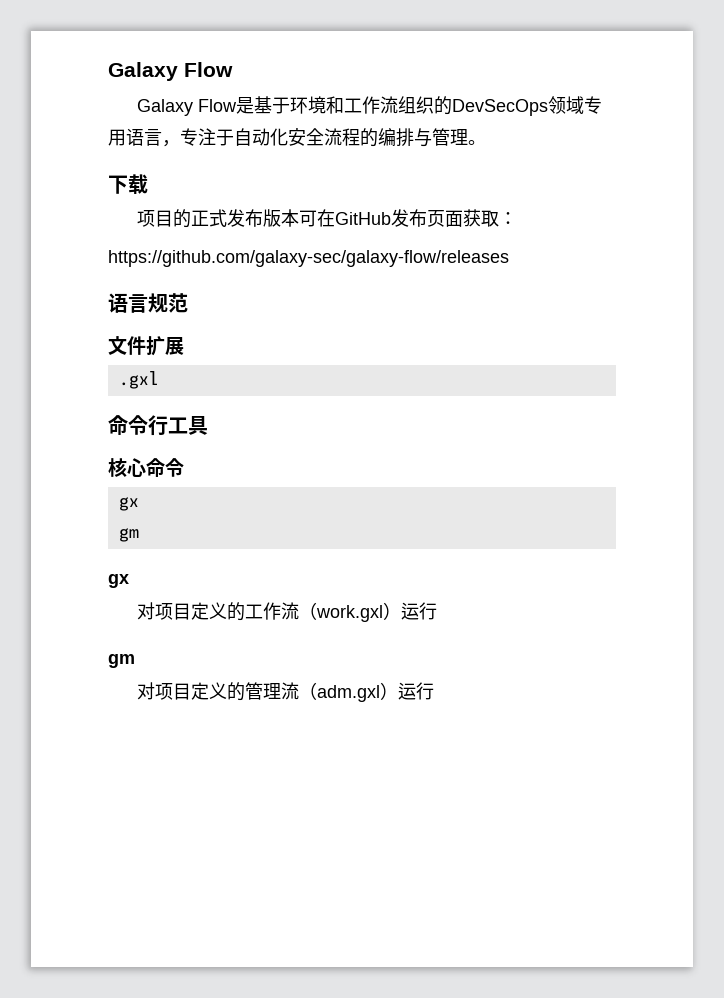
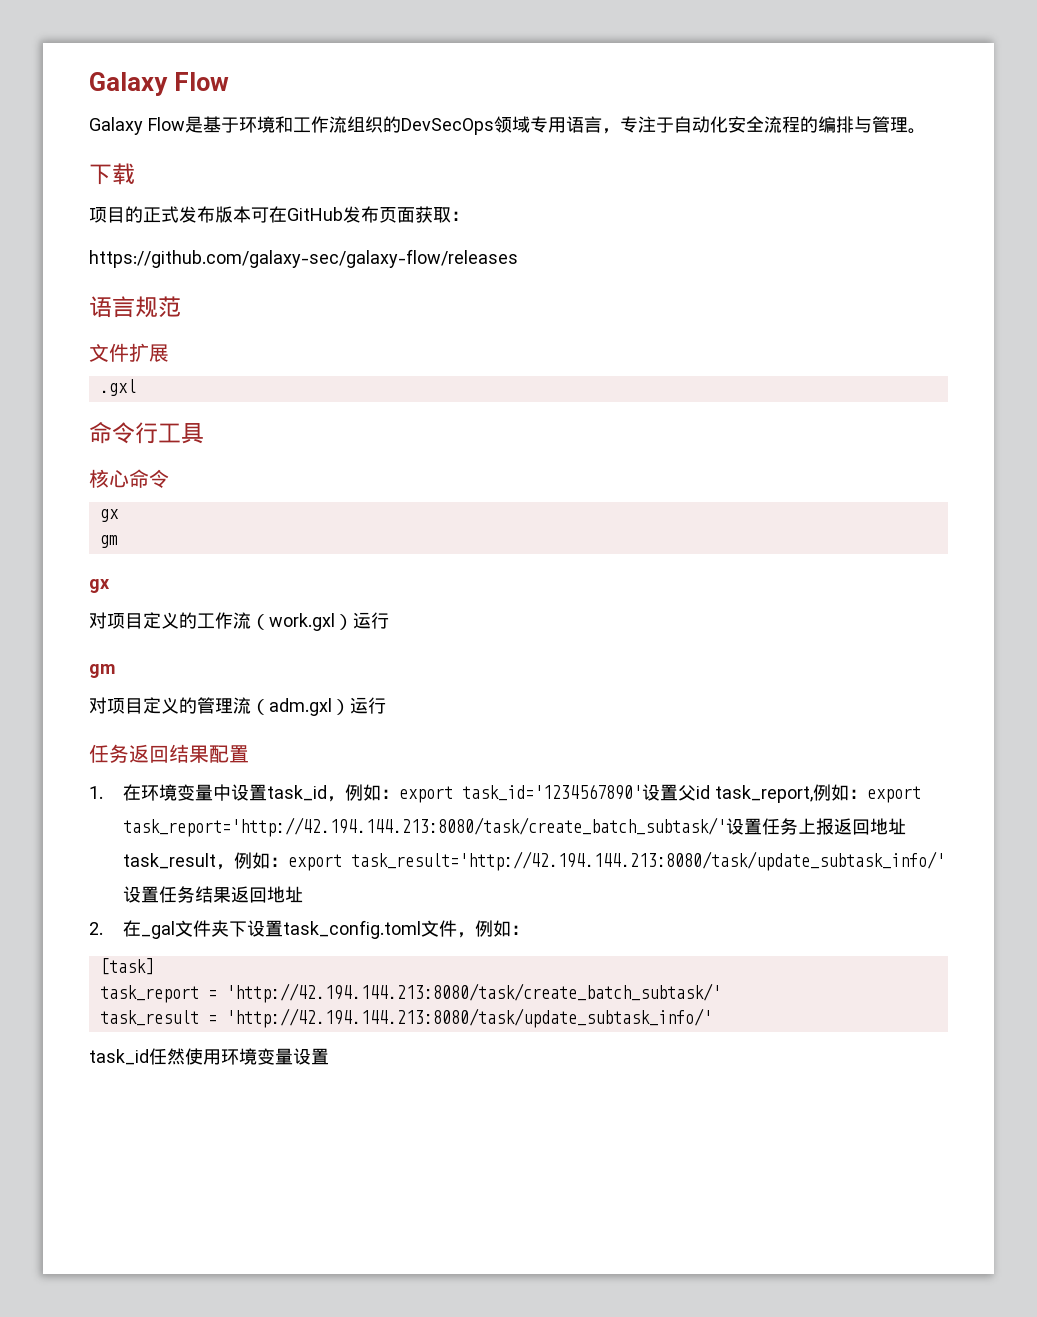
+ 任务返回结果配置
+ 1.在环境变量中设置task_id，例如：export task_id='1234567890'设置父id task_report,例如：export task_report='http://42.194.144.213:8080/task/create_batch_subtask/'设置任务上报返回地址task_result，例如：export task_result='http://42.194.144.213:8080/task/update_subtask_info/'设置任务结果返回地址
+ 2.在_gal文件夹下设置task_config.toml文件，例如：
+ [task]
+ task_report = 'http://42.194.144.213:8080/task/create_batch_subtask/'
+ task_result = 'http://42.194.144.213:8080/task/update_subtask_info/'
+ task_id任然使用环境变量设置

